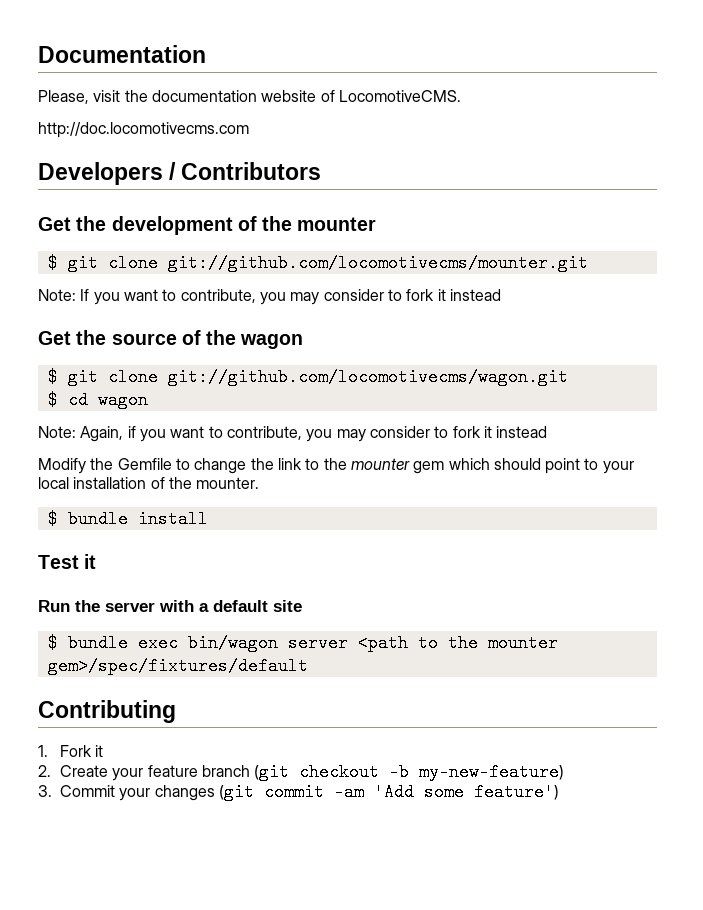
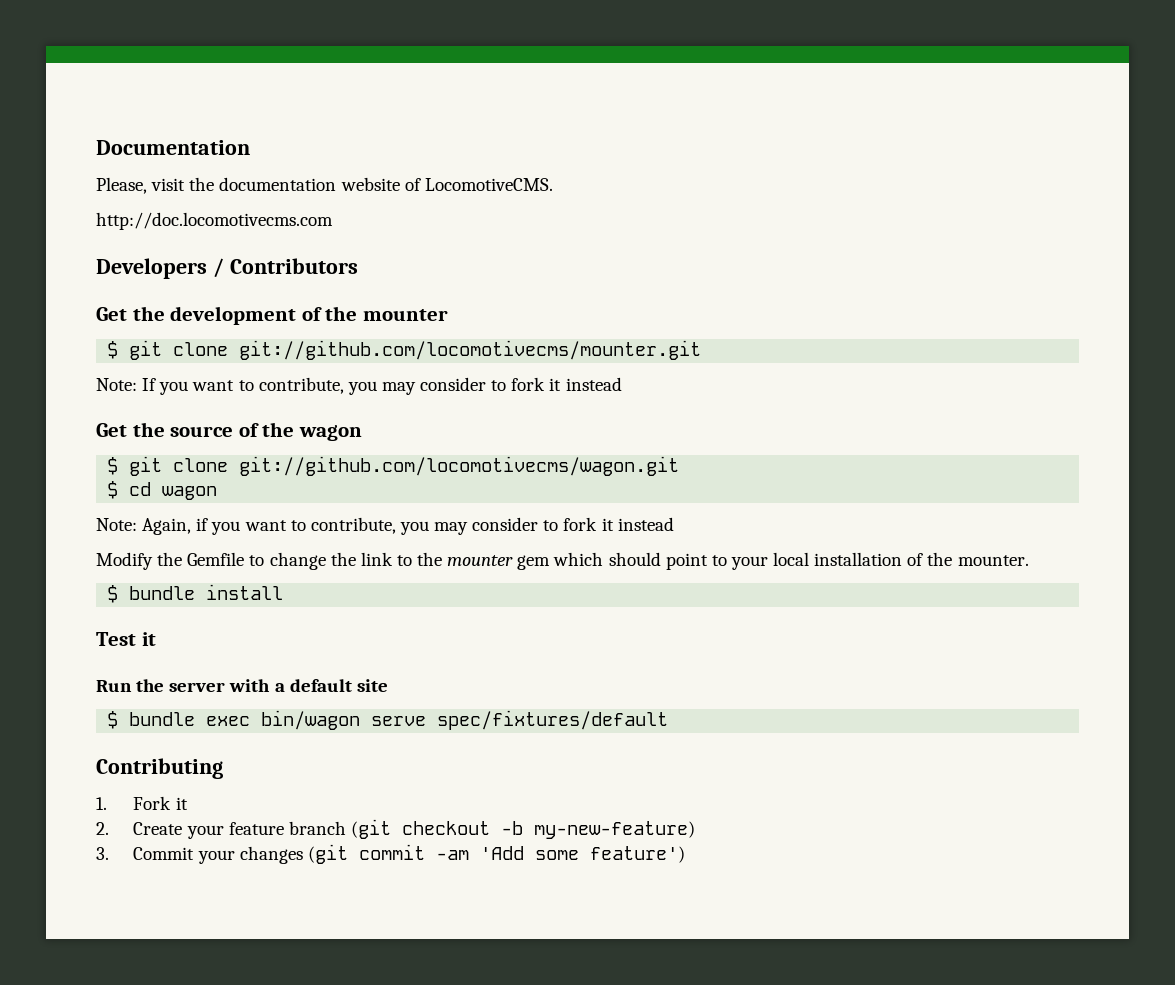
- $ bundle exec bin/wagon server <path to the mounter gem>/spec/fixtures/default
+ $ bundle exec bin/wagon serve spec/fixtures/default

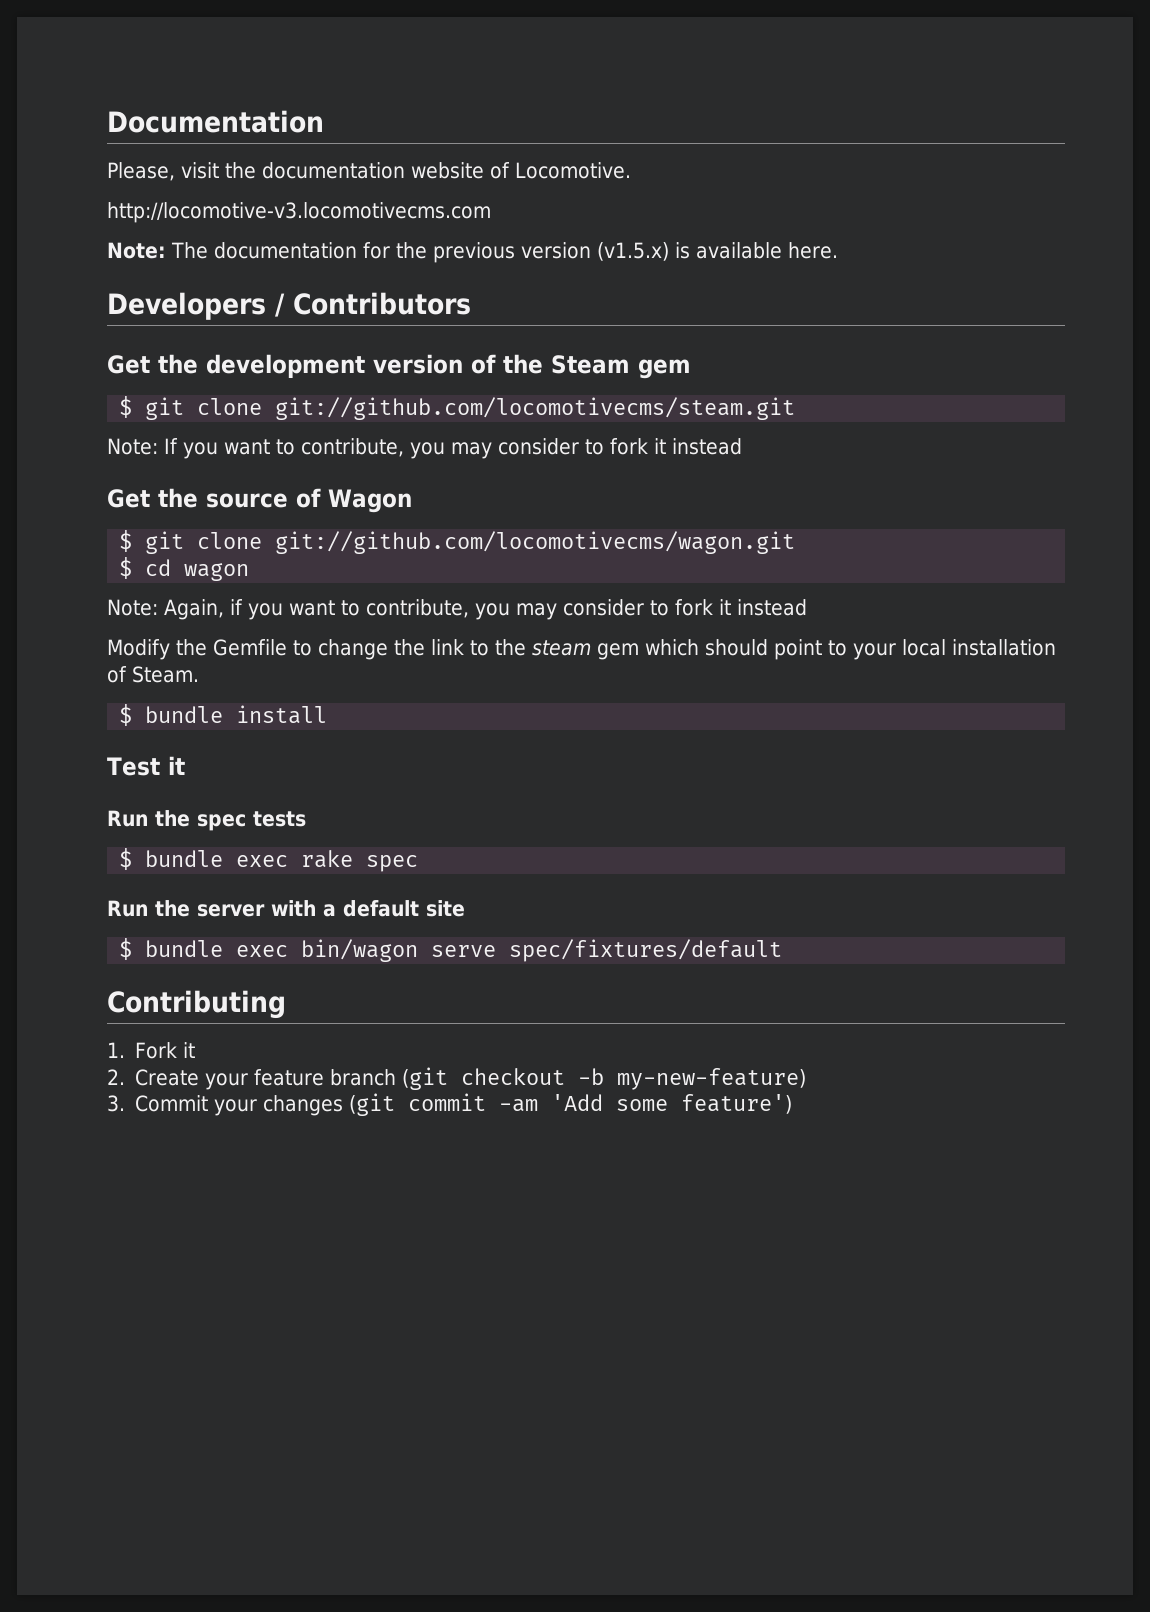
- Please, visit the documentation website of LocomotiveCMS.
- http://doc.locomotivecms.com
+ Please, visit the documentation website of Locomotive.
+ http://locomotive-v3.locomotivecms.com
+ Note: The documentation for the previous version (v1.5.x) is available here.
- Get the development of the mounter
- $ git clone git://github.com/locomotivecms/mounter.git
+ Get the development version of the Steam gem
+ $ git clone git://github.com/locomotivecms/steam.git
- Get the source of the wagon
+ Get the source of Wagon
- Modify the Gemfile to change the link to the mounter gem which should point to your local installation of the mounter.
+ Modify the Gemfile to change the link to the steam gem which should point to your local installation of Steam.
+ Run the spec tests
+ $ bundle exec rake spec

